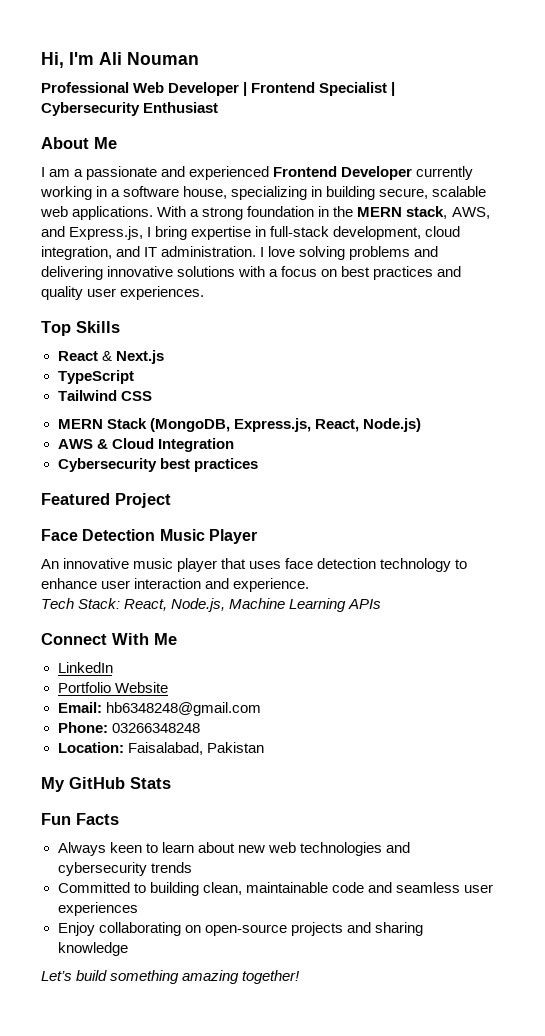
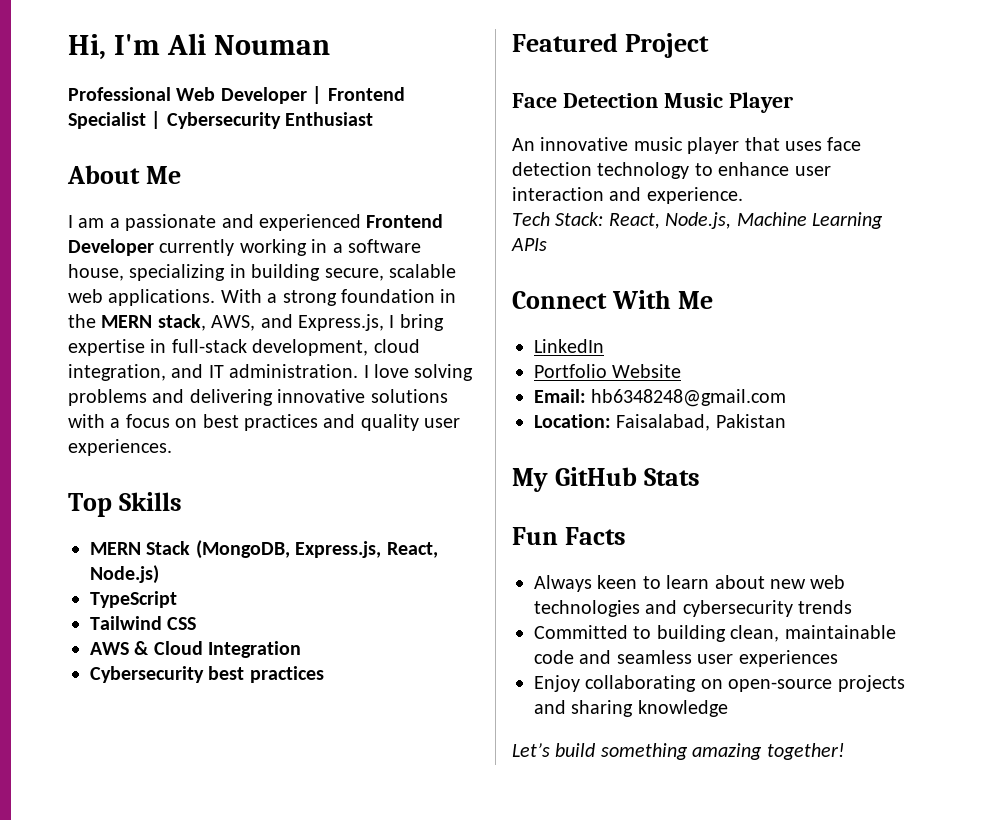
- React & Next.js
- TypeScript
- Tailwind CSS
+ TypeScript
+ Tailwind CSS
- Phone: 03266348248

